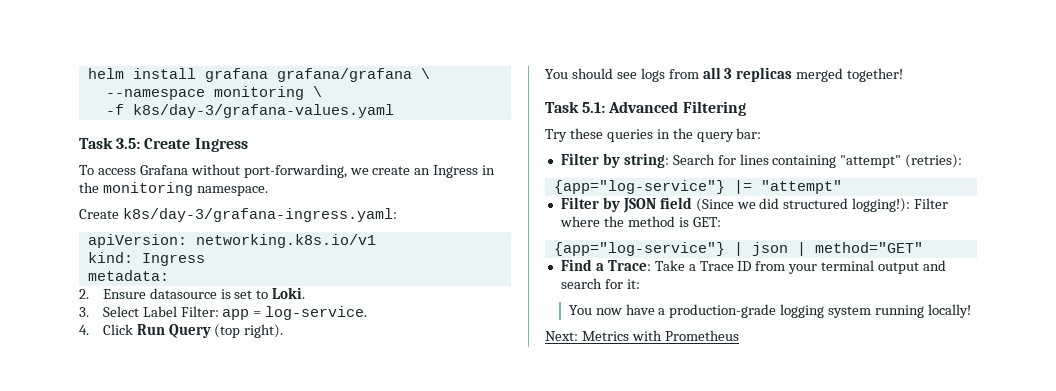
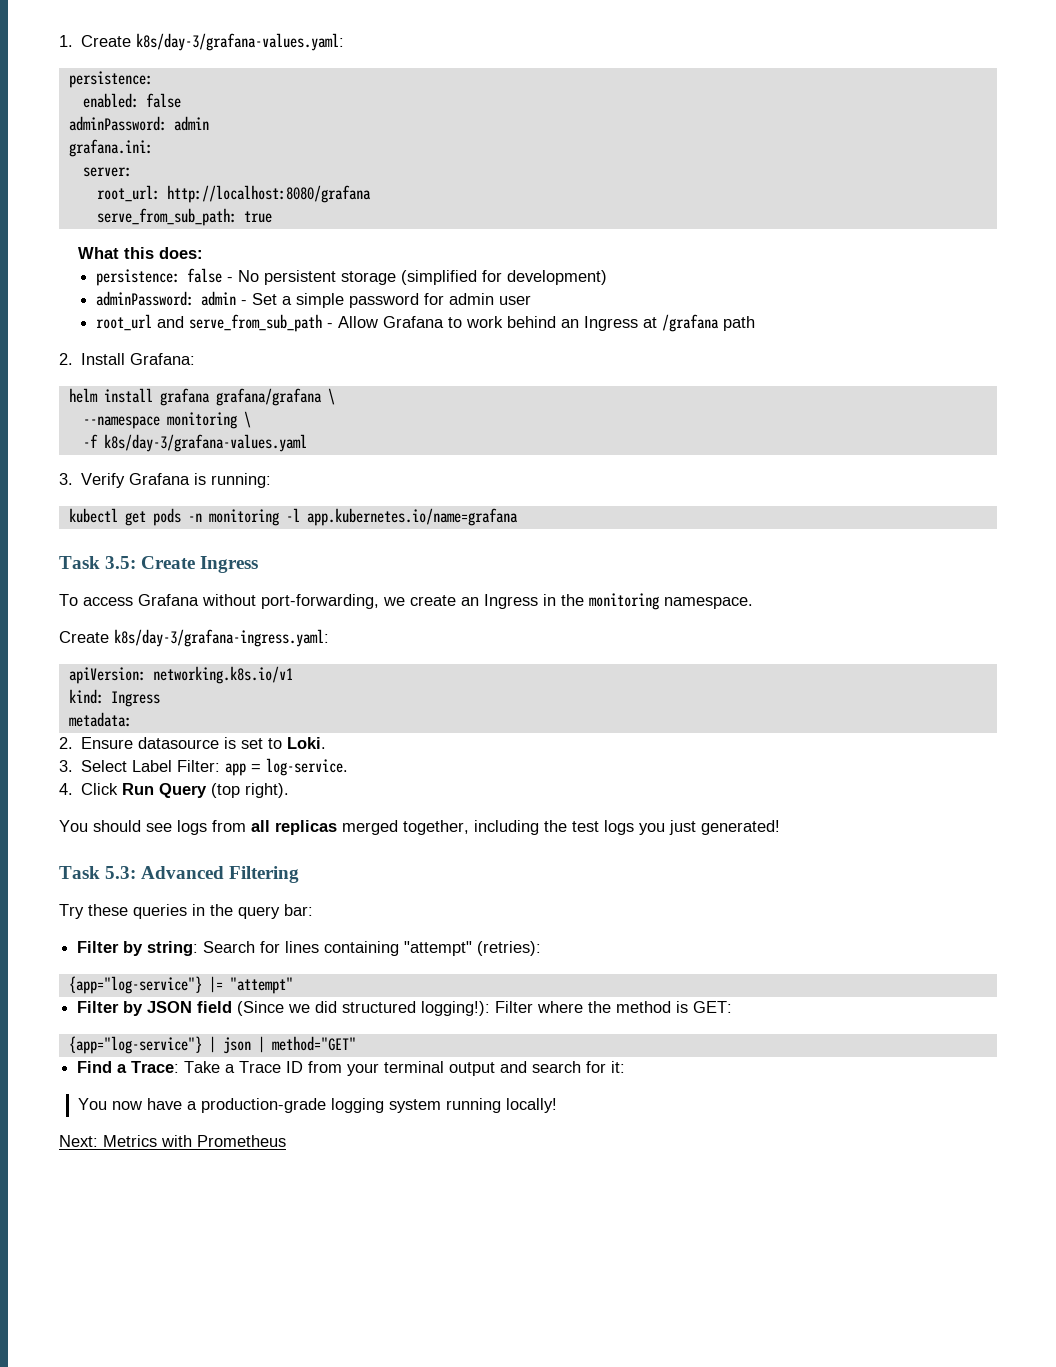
+ 1. Create k8s/day-3/grafana-values.yaml:
+ persistence:
+ enabled: false
+ adminPassword: admin
+ grafana.ini:
+ server:
+ root_url: http://localhost:8080/grafana
+ serve_from_sub_path: true
+ What this does:
+ persistence: false - No persistent storage (simplified for development)
+ adminPassword: admin - Set a simple password for admin user
+ root_url and serve_from_sub_path - Allow Grafana to work behind an Ingress at /grafana path
+ 2. Install Grafana:
+ 3. Verify Grafana is running:
+ kubectl get pods -n monitoring -l app.kubernetes.io/name=grafana
- You should see logs from all 3 replicas merged together!
- Task 5.1: Advanced Filtering
+ You should see logs from all replicas merged together, including the test logs you just generated!
+ Task 5.3: Advanced Filtering

